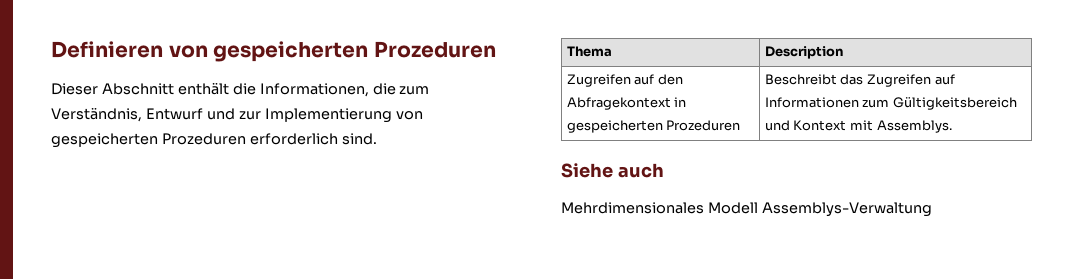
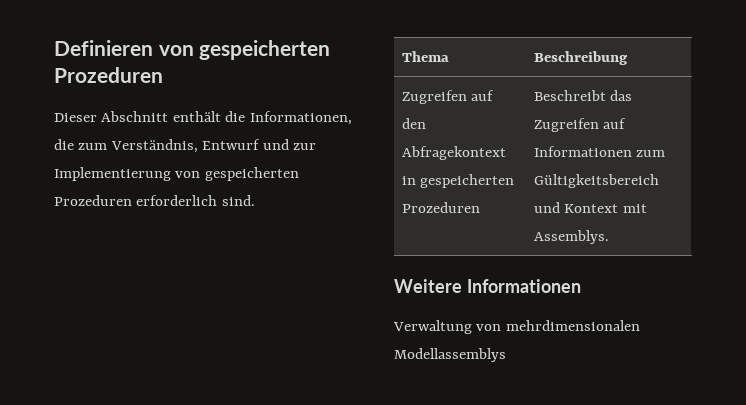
- Thema | Description
+ Thema | Beschreibung
- Siehe auch
- Mehrdimensionales Modell Assemblys-Verwaltung
+ Weitere Informationen
+ Verwaltung von mehrdimensionalen Modellassemblys

